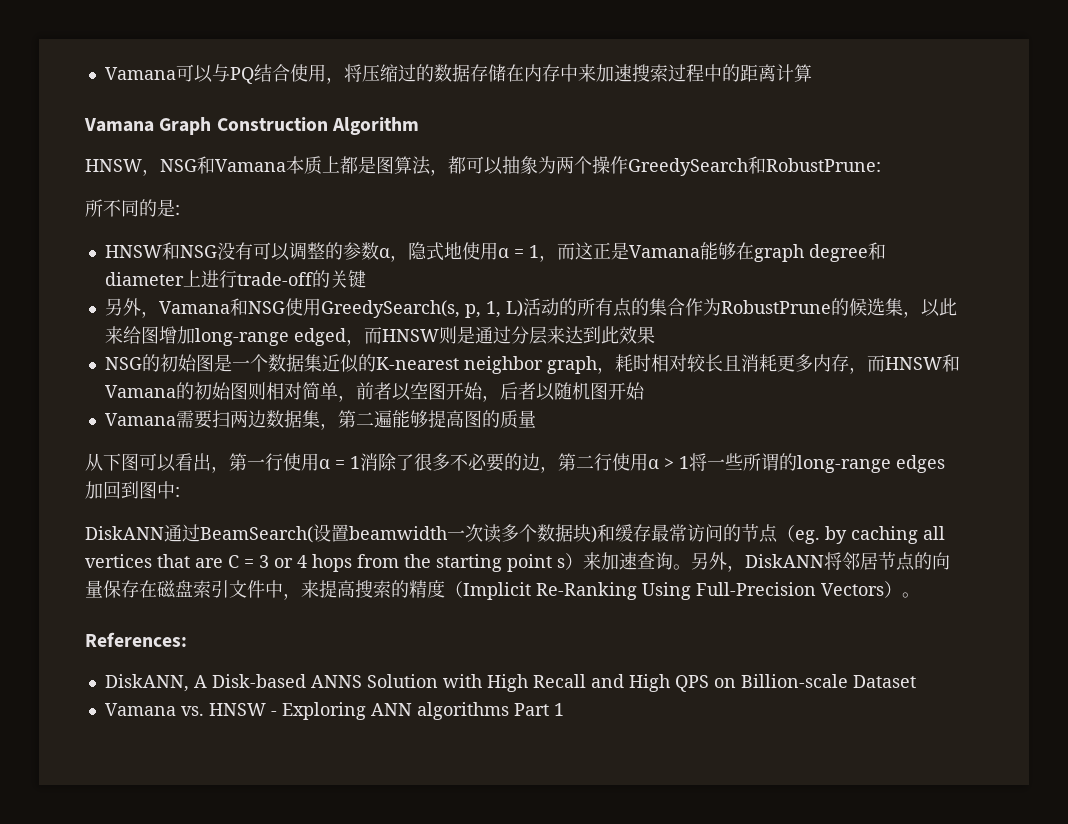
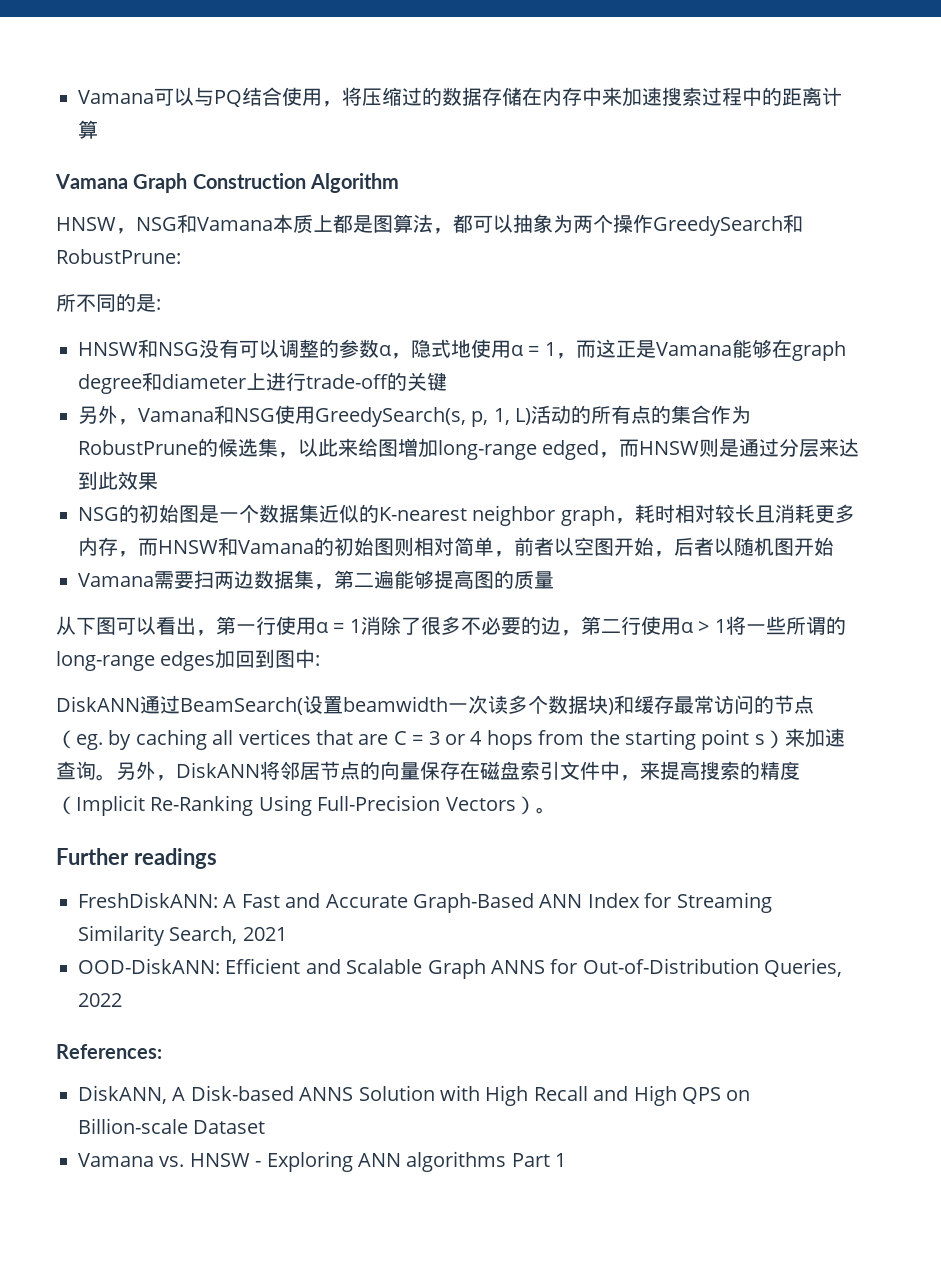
+ Further readings
+ FreshDiskANN: A Fast and Accurate Graph-Based ANN Index for Streaming Similarity Search, 2021
+ OOD-DiskANN: Efficient and Scalable Graph ANNS for Out-of-Distribution Queries, 2022

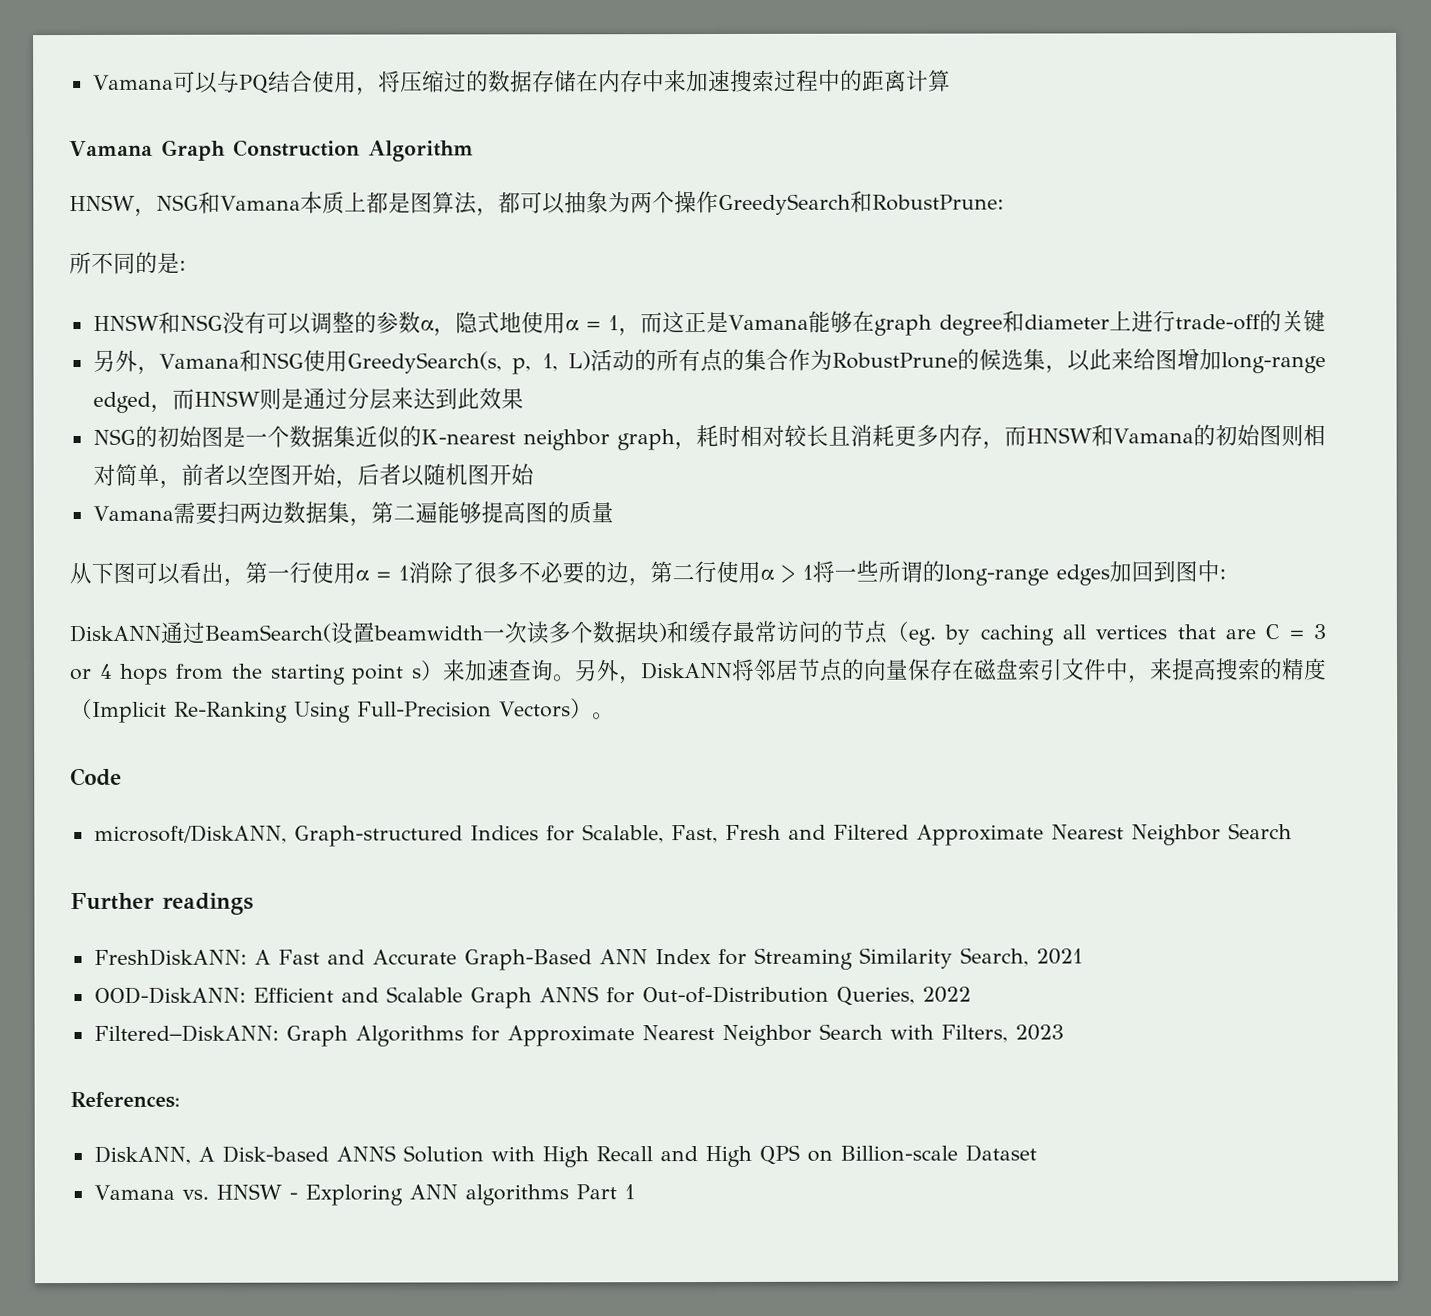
+ Code
+ microsoft/DiskANN, Graph-structured Indices for Scalable, Fast, Fresh and Filtered Approximate Nearest Neighbor Search
+ Filtered−DiskANN: Graph Algorithms for Approximate Nearest Neighbor Search with Filters, 2023

